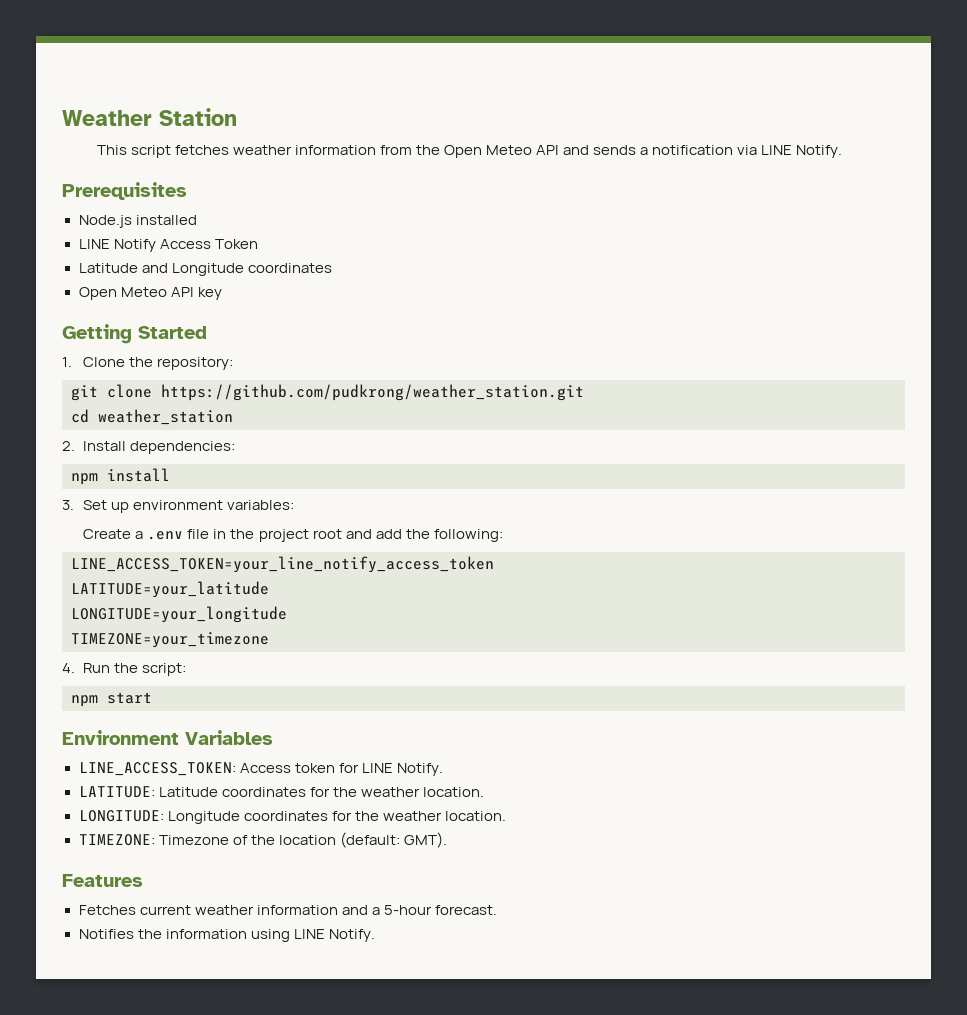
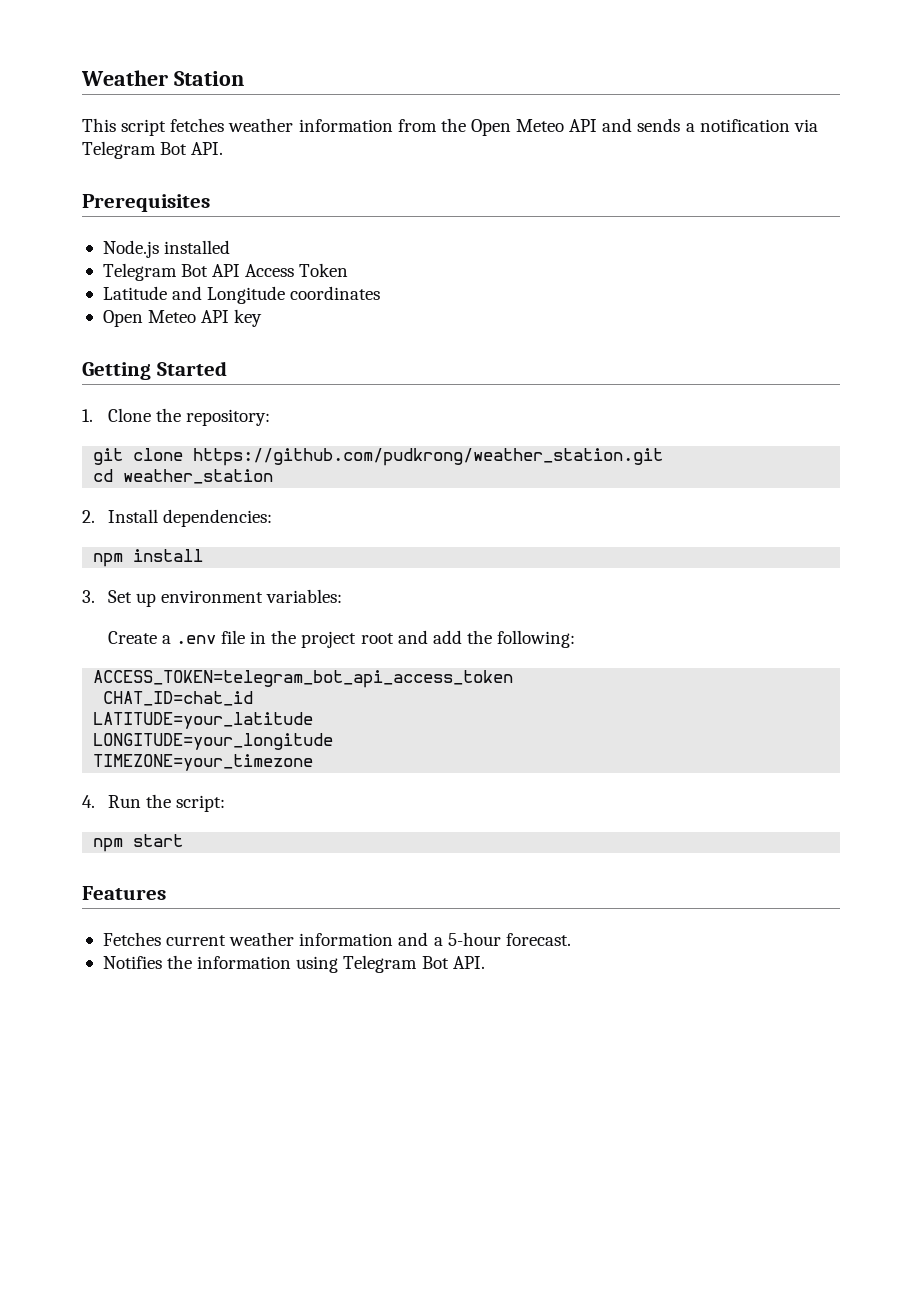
- This script fetches weather information from the Open Meteo API and sends a notification via LINE Notify.
+ This script fetches weather information from the Open Meteo API and sends a notification via Telegram Bot API.
- LINE Notify Access Token
+ Telegram Bot API Access Token
- LINE_ACCESS_TOKEN=your_line_notify_access_token
+ ACCESS_TOKEN=telegram_bot_api_access_token
+ CHAT_ID=chat_id
- Environment Variables
- LINE_ACCESS_TOKEN: Access token for LINE Notify.
- LATITUDE: Latitude coordinates for the weather location.
- LONGITUDE: Longitude coordinates for the weather location.
- TIMEZONE: Timezone of the location (default: GMT).
- Notifies the information using LINE Notify.
+ Notifies the information using Telegram Bot API.

